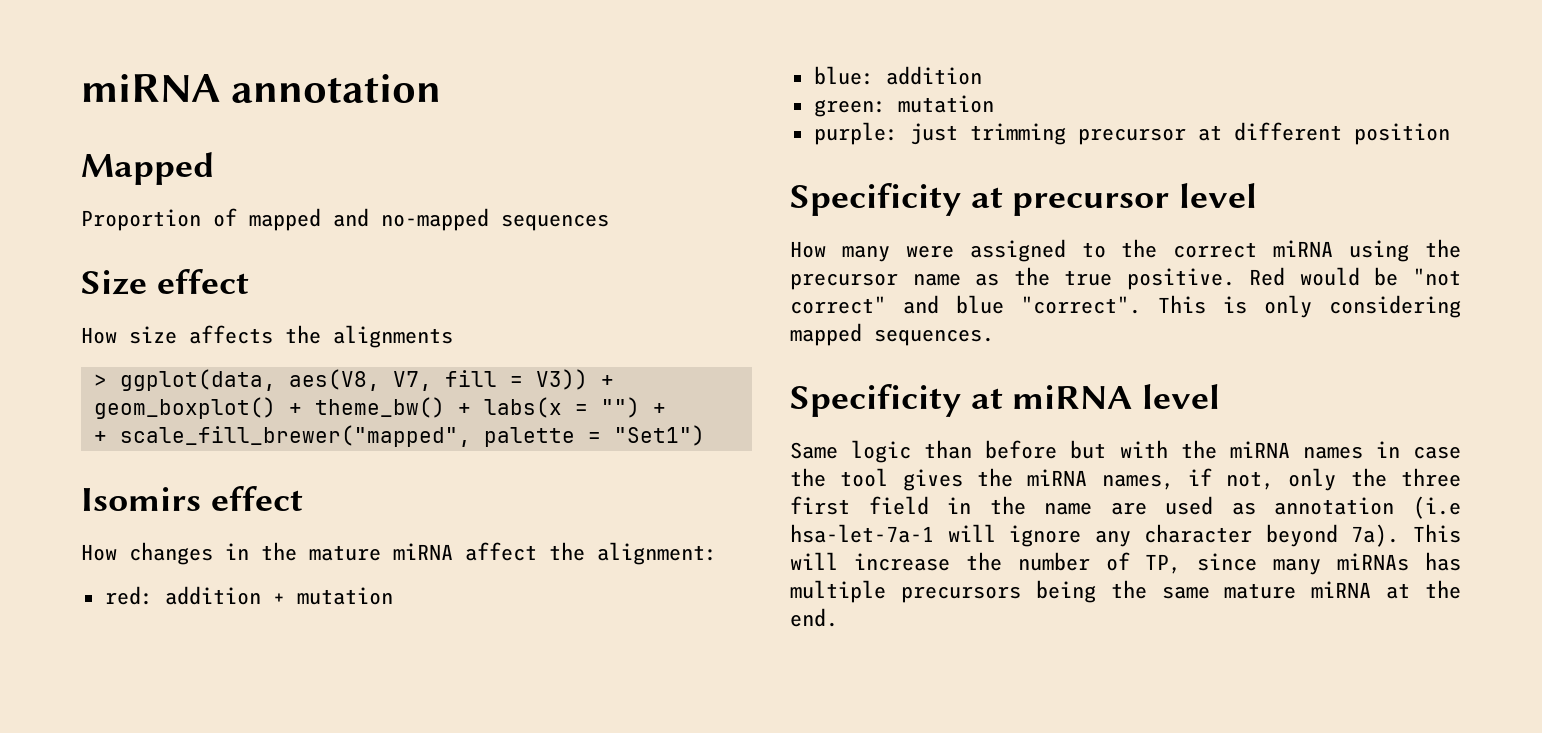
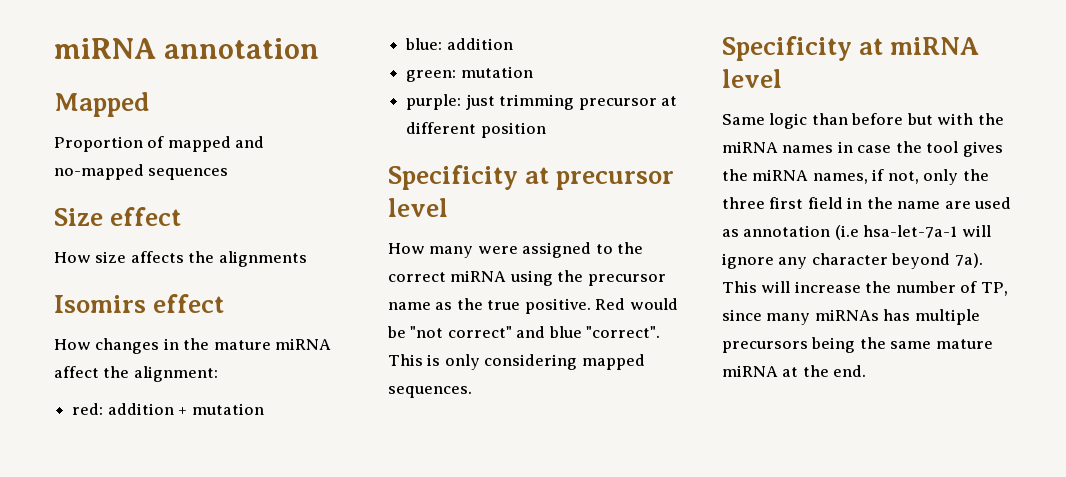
- > ggplot(data, aes(V8, V7, fill = V3)) + geom_boxplot() + theme_bw() + labs(x = "") +
- + scale_fill_brewer("mapped", palette = "Set1")

